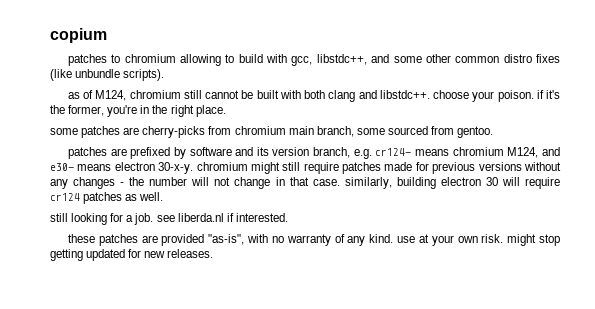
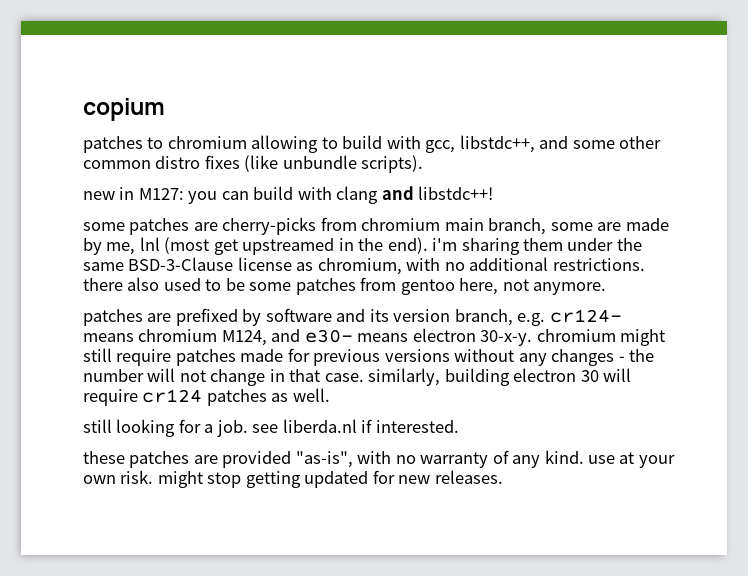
- as of M124, chromium still cannot be built with both clang and libstdc++. choose your poison. if it's the former, you're in the right place.
+ new in M127: you can build with clang and libstdc++!
- some patches are cherry-picks from chromium main branch, some sourced from gentoo.
+ some patches are cherry-picks from chromium main branch, some are made by me, lnl (most get upstreamed in the end). i'm sharing them under the same BSD-3-Clause license as chromium, with no additional restrictions. there also used to be some patches from gentoo here, not anymore.

